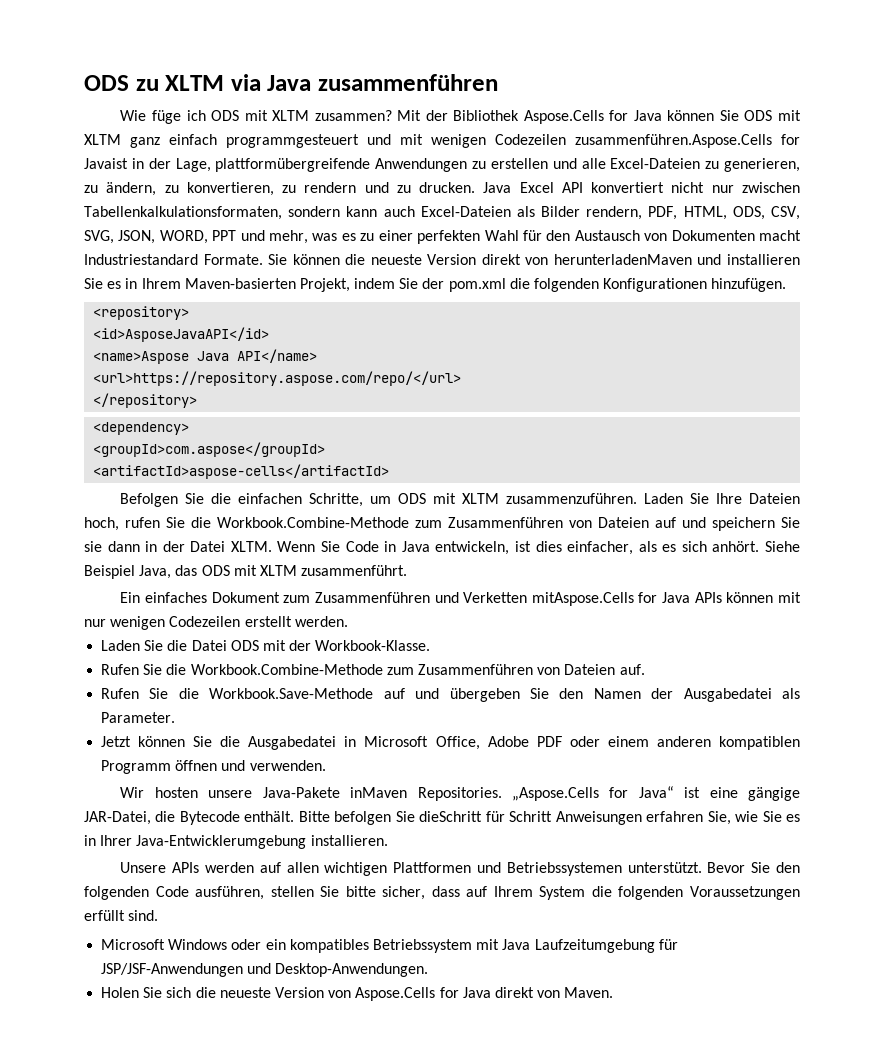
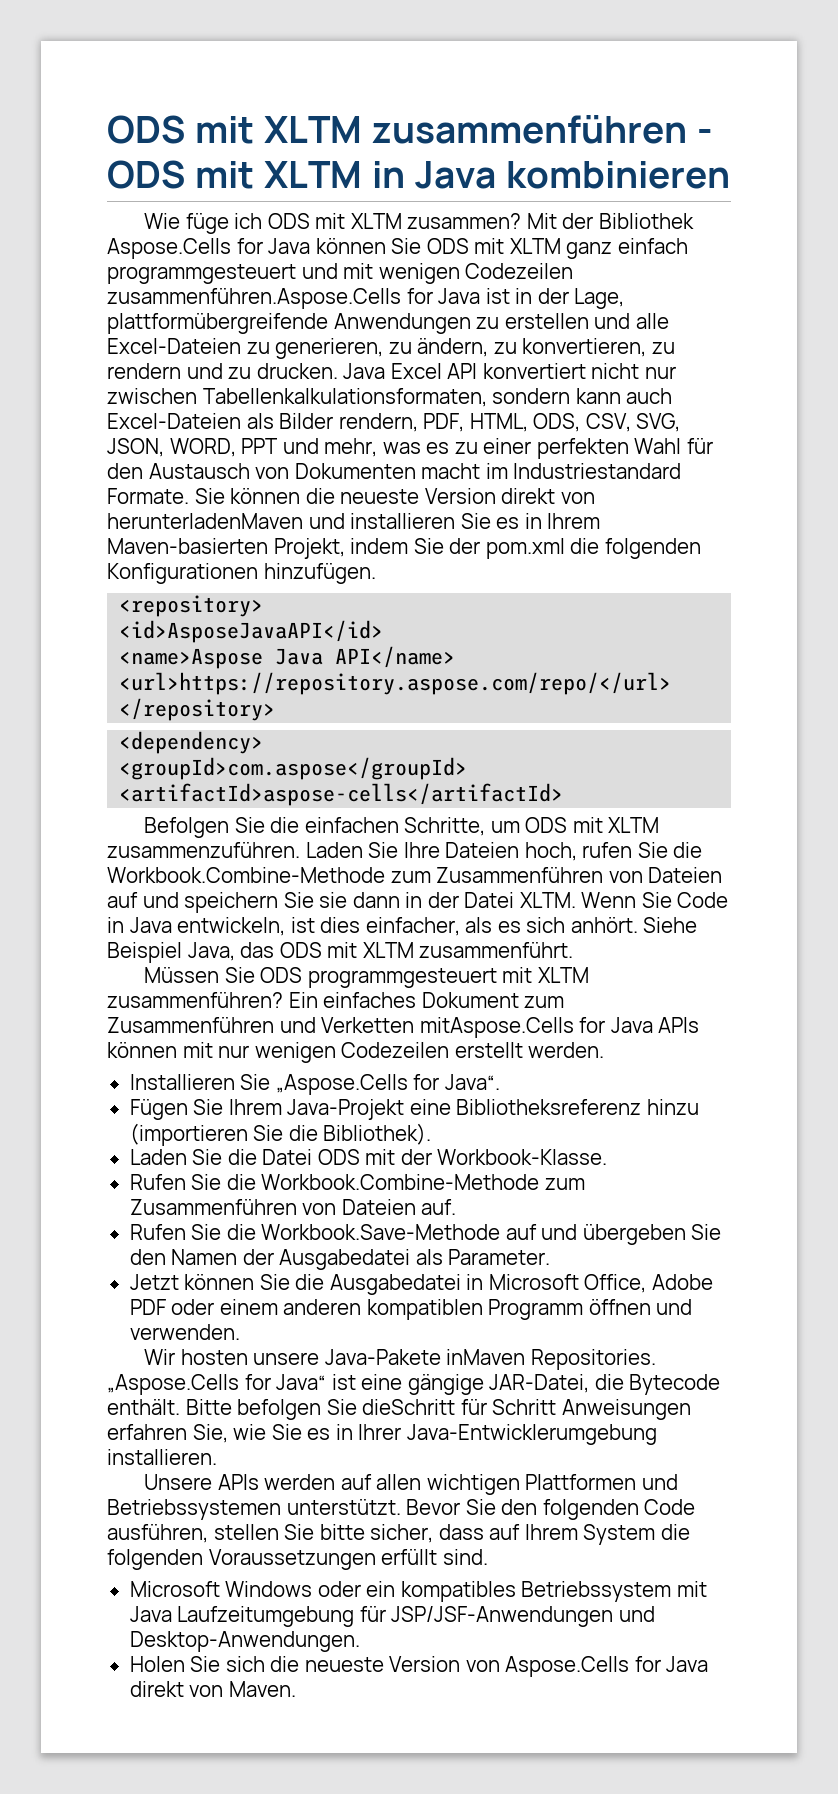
- ODS zu XLTM via Java zusammenführen
+ ODS mit XLTM zusammenführen - ODS mit XLTM in Java kombinieren
- Mit der Bibliothek Aspose.Cells for Java können Sie ODS mit XLTM ganz einfach programmgesteuert und mit wenigen Codezeilen zusammenführen.Aspose.Cells for Javaist in der Lage, plattformübergreifende Anwendungen zu erstellen und alle Excel-Dateien zu generieren, zu ändern, zu konvertieren, zu rendern und zu drucken.
+ Mit der Bibliothek Aspose.Cells for Java können Sie ODS mit XLTM ganz einfach programmgesteuert und mit wenigen Codezeilen zusammenführen.Aspose.Cells for Java ist in der Lage, plattformübergreifende Anwendungen zu erstellen und alle Excel-Dateien zu generieren, zu ändern, zu konvertieren, zu rendern und zu drucken.
- Java Excel API konvertiert nicht nur zwischen Tabellenkalkulationsformaten, sondern kann auch Excel-Dateien als Bilder rendern, PDF, HTML, ODS, CSV, SVG, JSON, WORD, PPT und mehr, was es zu einer perfekten Wahl für den Austausch von Dokumenten macht Industriestandard Formate.
+ Java Excel API konvertiert nicht nur zwischen Tabellenkalkulationsformaten, sondern kann auch Excel-Dateien als Bilder rendern, PDF, HTML, ODS, CSV, SVG, JSON, WORD, PPT und mehr, was es zu einer perfekten Wahl für den Austausch von Dokumenten macht im Industriestandard Formate.
+ Müssen Sie ODS programmgesteuert mit XLTM zusammenführen?
+ Installieren Sie „Aspose.Cells for Java“.
+ Fügen Sie Ihrem Java-Projekt eine Bibliotheksreferenz hinzu (importieren Sie die Bibliothek).

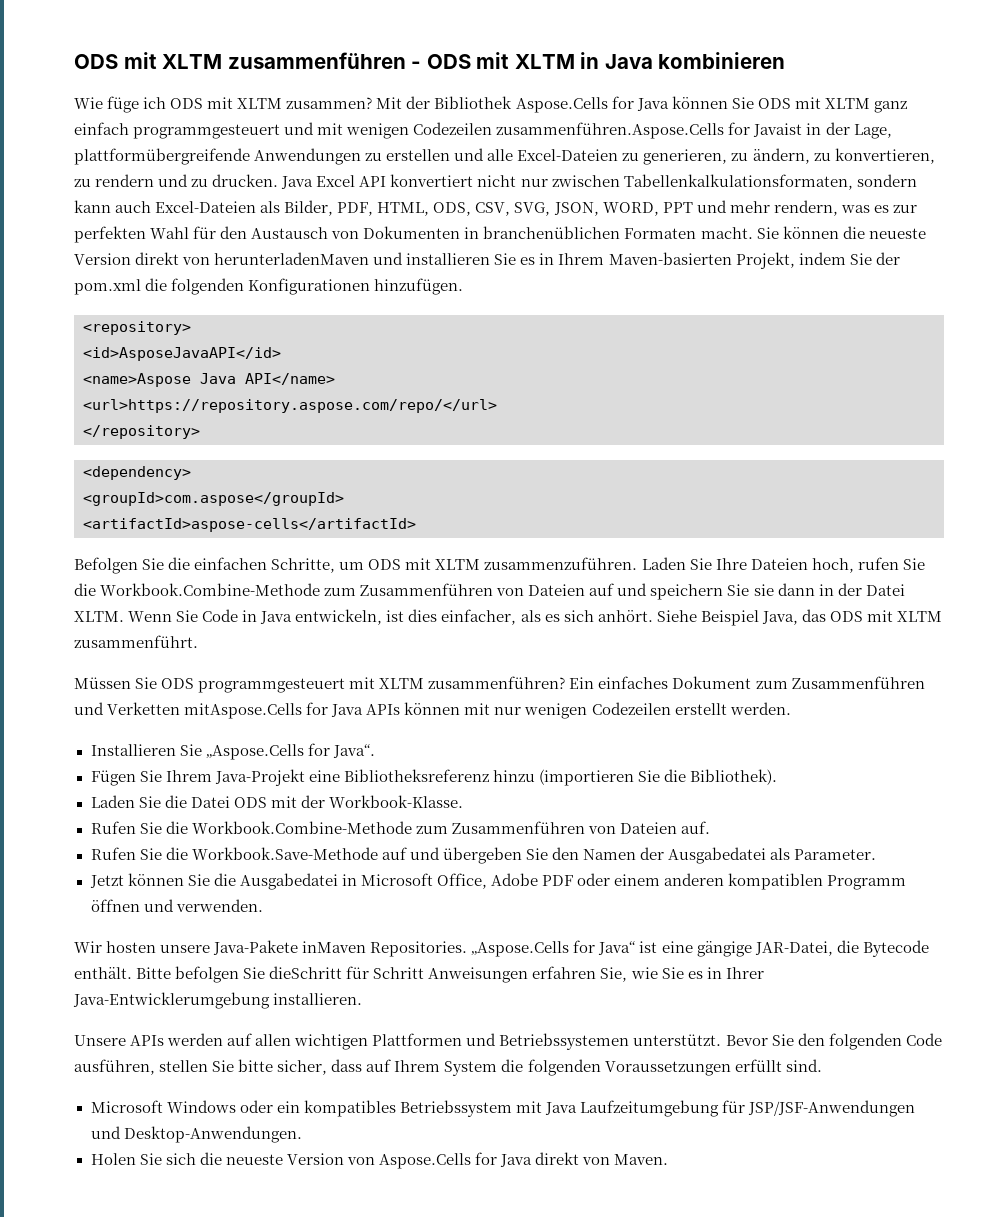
- Mit der Bibliothek Aspose.Cells for Java können Sie ODS mit XLTM ganz einfach programmgesteuert und mit wenigen Codezeilen zusammenführen.Aspose.Cells for Java ist in der Lage, plattformübergreifende Anwendungen zu erstellen und alle Excel-Dateien zu generieren, zu ändern, zu konvertieren, zu rendern und zu drucken.
+ Mit der Bibliothek Aspose.Cells for Java können Sie ODS mit XLTM ganz einfach programmgesteuert und mit wenigen Codezeilen zusammenführen.Aspose.Cells for Javaist in der Lage, plattformübergreifende Anwendungen zu erstellen und alle Excel-Dateien zu generieren, zu ändern, zu konvertieren, zu rendern und zu drucken.
- Java Excel API konvertiert nicht nur zwischen Tabellenkalkulationsformaten, sondern kann auch Excel-Dateien als Bilder rendern, PDF, HTML, ODS, CSV, SVG, JSON, WORD, PPT und mehr, was es zu einer perfekten Wahl für den Austausch von Dokumenten macht im Industriestandard Formate.
+ Java Excel API konvertiert nicht nur zwischen Tabellenkalkulationsformaten, sondern kann auch Excel-Dateien als Bilder, PDF, HTML, ODS, CSV, SVG, JSON, WORD, PPT und mehr rendern, was es zur perfekten Wahl für den Austausch von Dokumenten in branchenüblichen Formaten macht.

